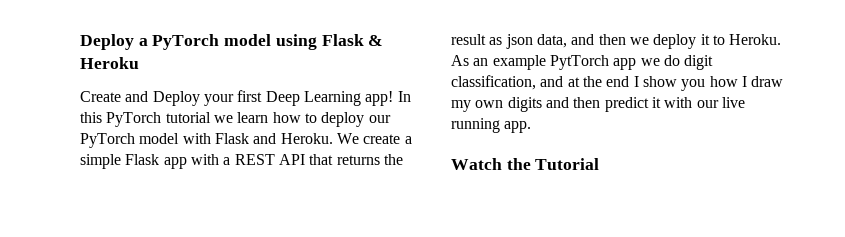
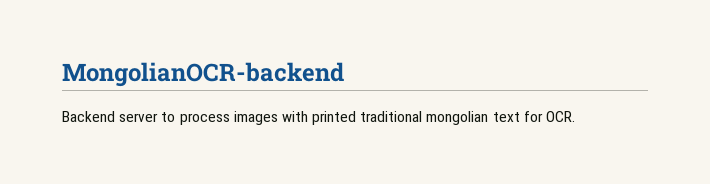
- Deploy a PyTorch model using Flask & Heroku
- Create and Deploy your first Deep Learning app! In this PyTorch tutorial we learn how to deploy our PyTorch model with Flask and Heroku. We create a simple Flask app with a REST API that returns the result as json data, and then we deploy it to Heroku. As an example PytTorch app we do digit classification, and at the end I show you how I draw my own digits and then predict it with our live running app.
- Watch the Tutorial
+ MongolianOCR-backend
+ Backend server to process images with printed traditional mongolian text for OCR.

